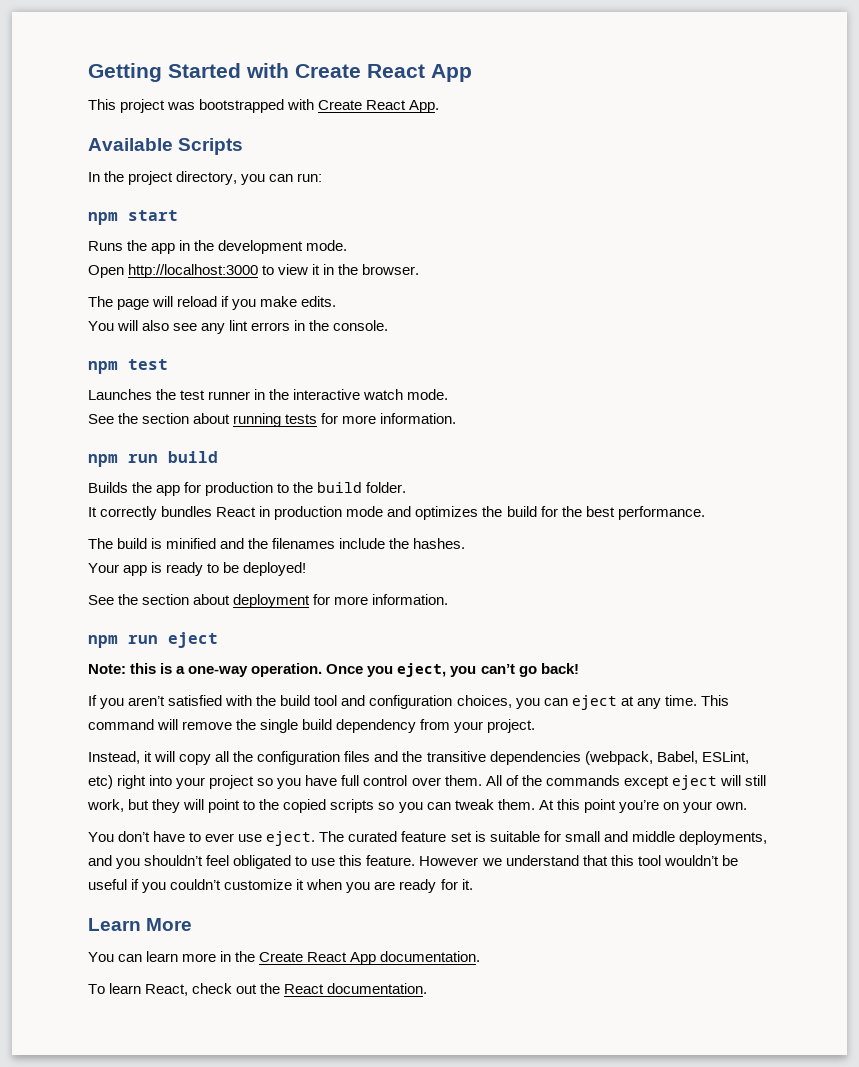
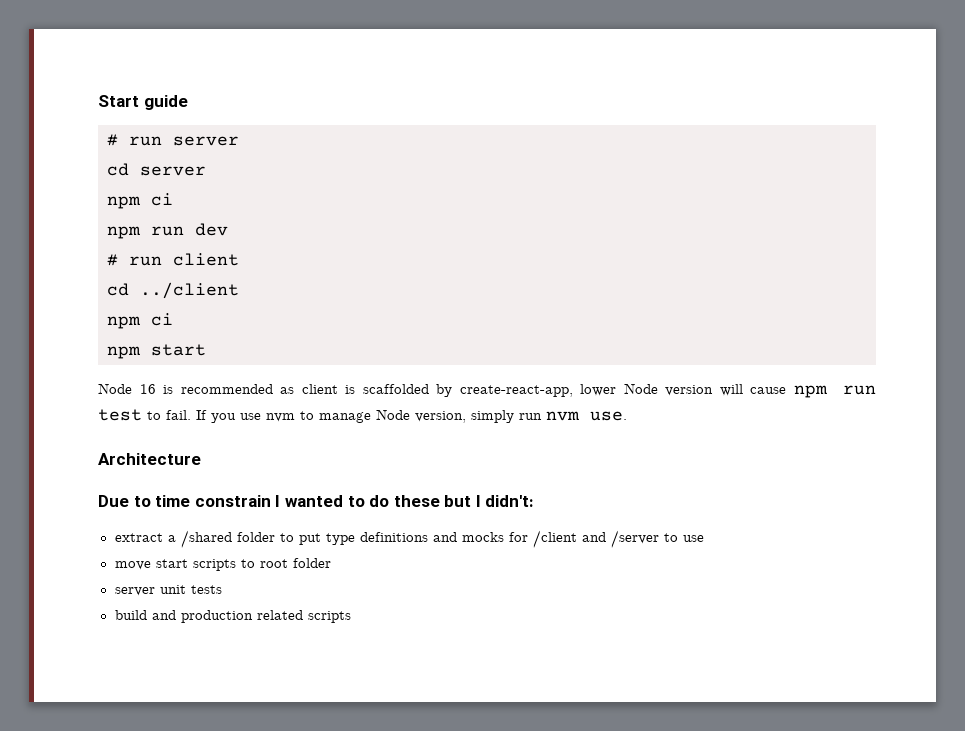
- Getting Started with Create React App
- This project was bootstrapped with Create React App.
- Available Scripts
- In the project directory, you can run:
+ Start guide
+ # run server
+ cd server
+ npm ci
+ npm run dev
+ # run client
+ cd ../client
+ npm ci
  npm start
- Runs the app in the development mode.
- Open http://localhost:3000 to view it in the browser.
- The page will reload if you make edits.
- You will also see any lint errors in the console.
- npm test
- Launches the test runner in the interactive watch mode.
- See the section about running tests for more information.
- npm run build
- Builds the app for production to the build folder.
- It correctly bundles React in production mode and optimizes the build for the best performance.
- The build is minified and the filenames include the hashes.
- Your app is ready to be deployed!
- See the section about deployment for more information.
- npm run eject
- Note: this is a one-way operation. Once you eject, you can’t go back!
- If you aren’t satisfied with the build tool and configuration choices, you can eject at any time. This command will remove the single build dependency from your project.
- Instead, it will copy all the configuration files and the transitive dependencies (webpack, Babel, ESLint, etc) right into your project so you have full control over them. All of the commands except eject will still work, but they will point to the copied scripts so you can tweak them. At this point you’re on your own.
- You don’t have to ever use eject. The curated feature set is suitable for small and middle deployments, and you shouldn’t feel obligated to use this feature. However we understand that this tool wouldn’t be useful if you couldn’t customize it when you are ready for it.
- Learn More
- You can learn more in the Create React App documentation.
- To learn React, check out the React documentation.
+ Node 16 is recommended as client is scaffolded by create-react-app, lower Node version will cause npm run test to fail. If you use nvm to manage Node version, simply run nvm use.
+ Architecture
+ Due to time constrain I wanted to do these but I didn't:
+ extract a /shared folder to put type definitions and mocks for /client and /server to use
+ move start scripts to root folder
+ server unit tests
+ build and production related scripts

